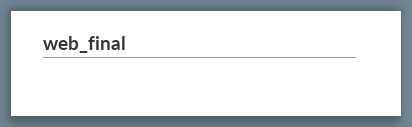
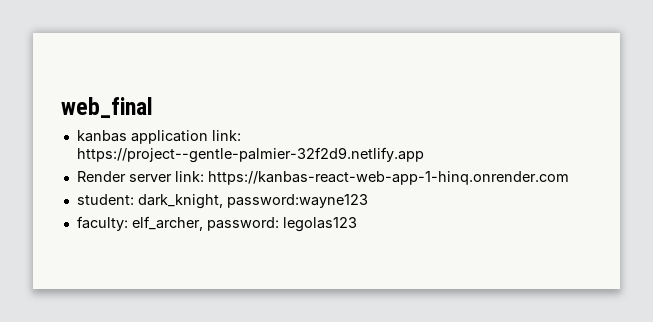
+ kanbas application link: https://project--gentle-palmier-32f2d9.netlify.app
+ Render server link: https://kanbas-react-web-app-1-hinq.onrender.com
+ student: dark_knight, password:wayne123
+ faculty: elf_archer, password: legolas123

